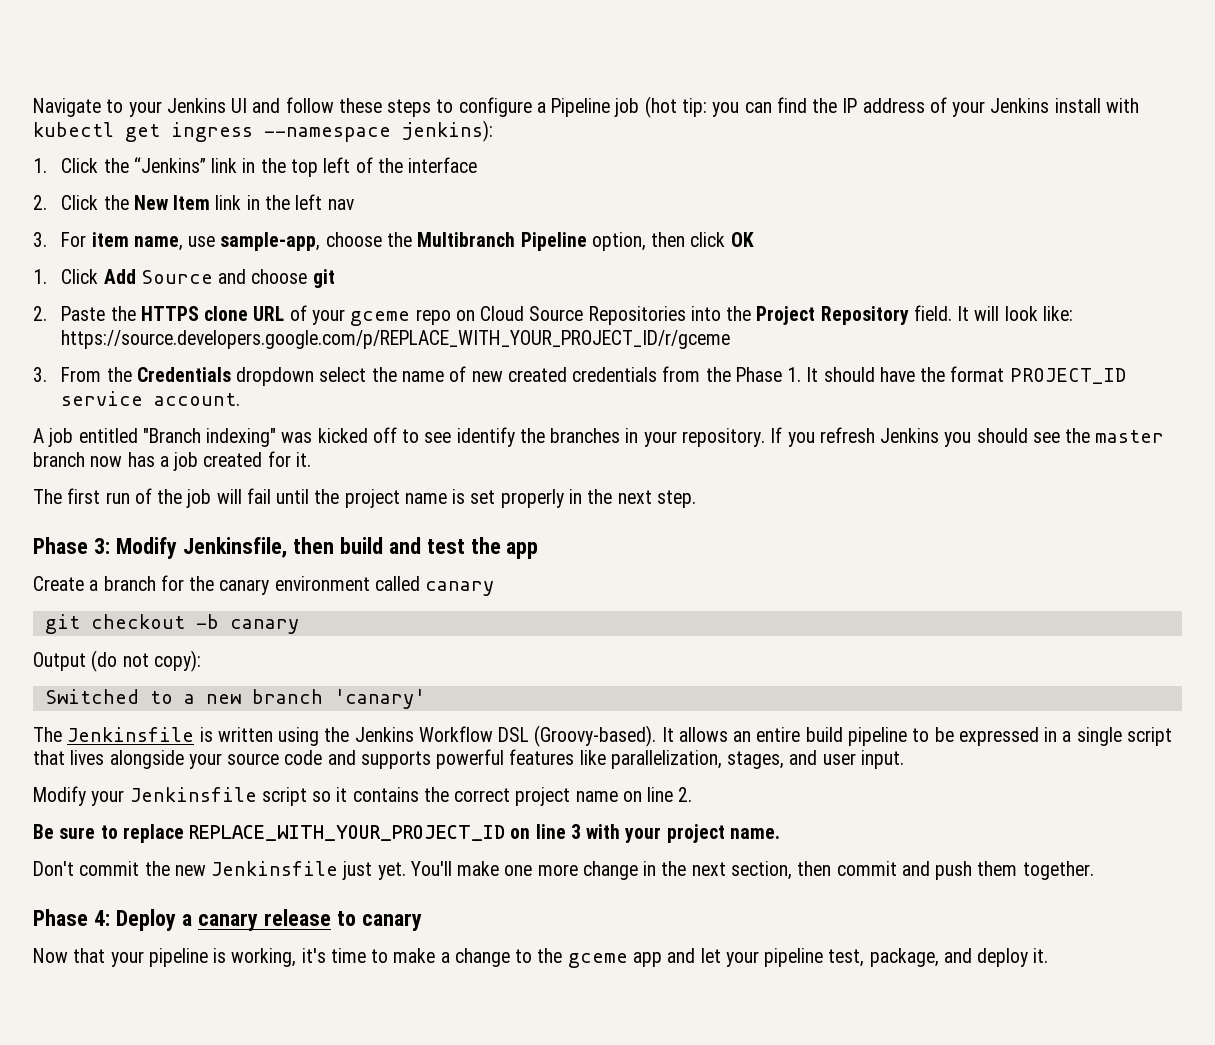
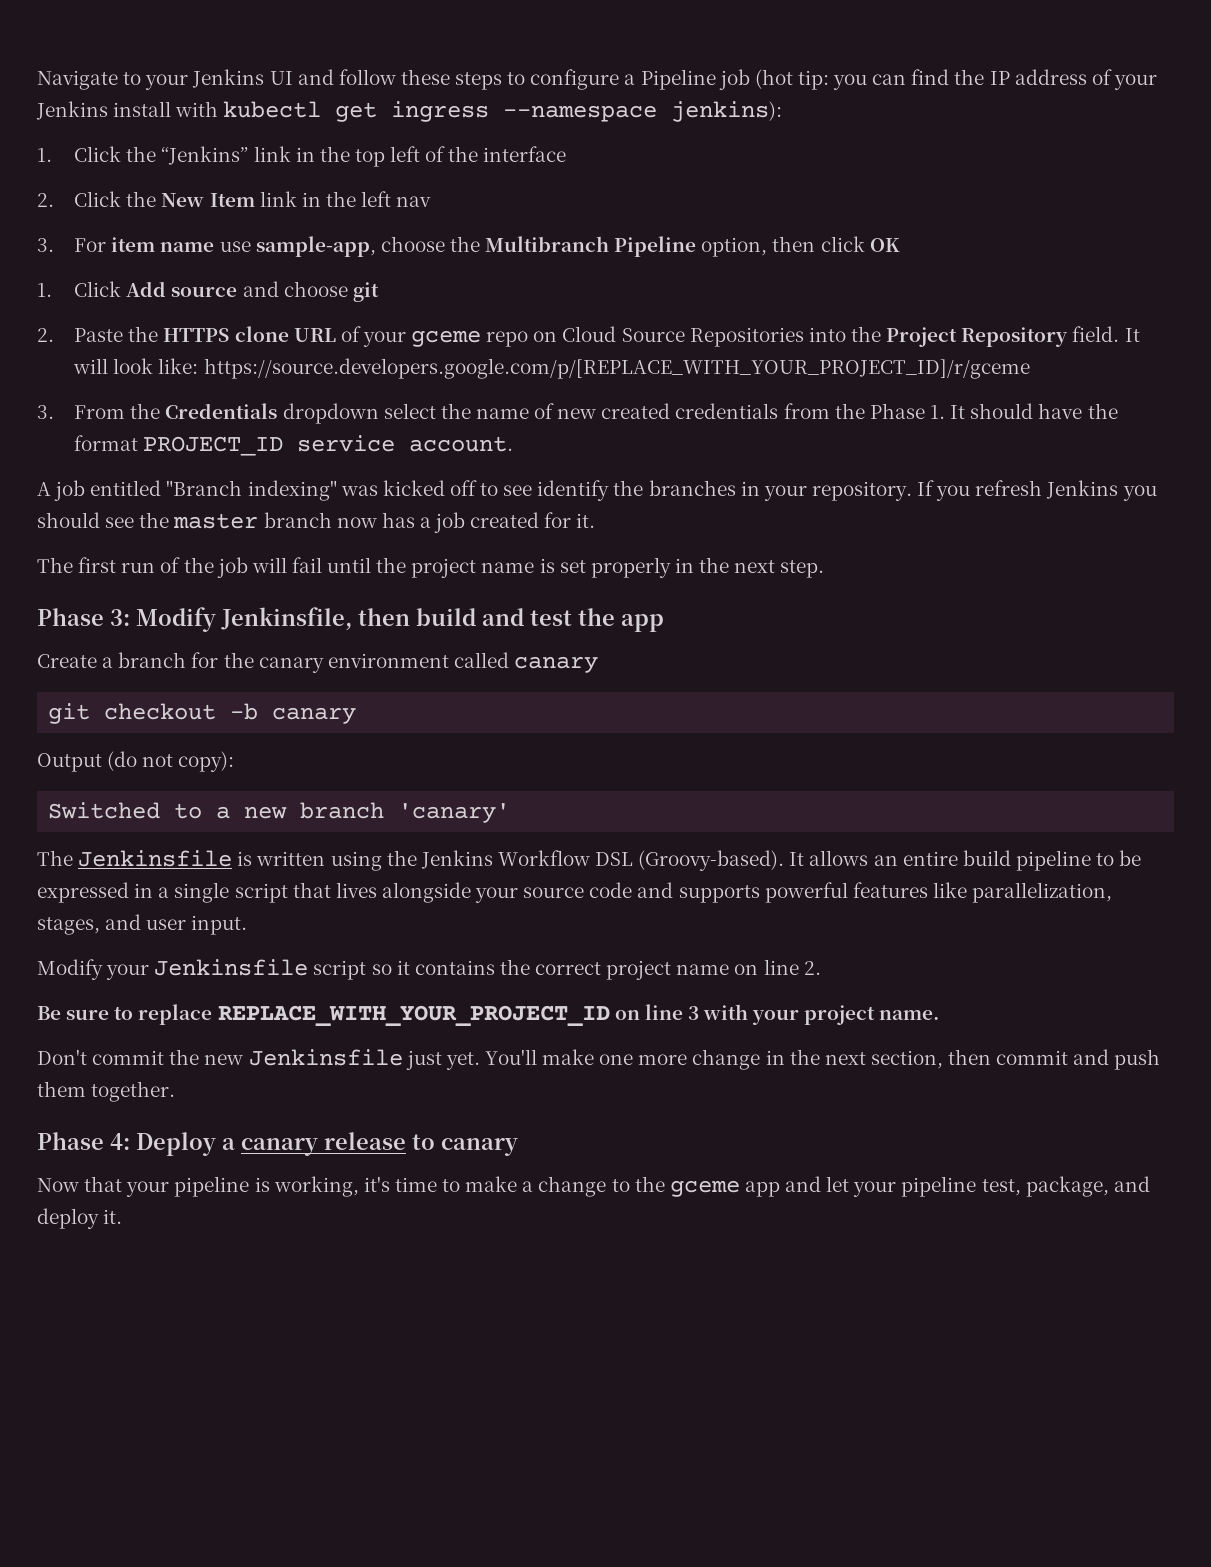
- 3. For item name, use sample-app, choose the Multibranch Pipeline option, then click OK
+ 3. For item name use sample-app, choose the Multibranch Pipeline option, then click OK
- 1. Click Add Source and choose git
+ 1. Click Add source and choose git
- It will look like: https://source.developers.google.com/p/REPLACE_WITH_YOUR_PROJECT_ID/r/gceme
+ It will look like: https://source.developers.google.com/p/[REPLACE_WITH_YOUR_PROJECT_ID]/r/gceme

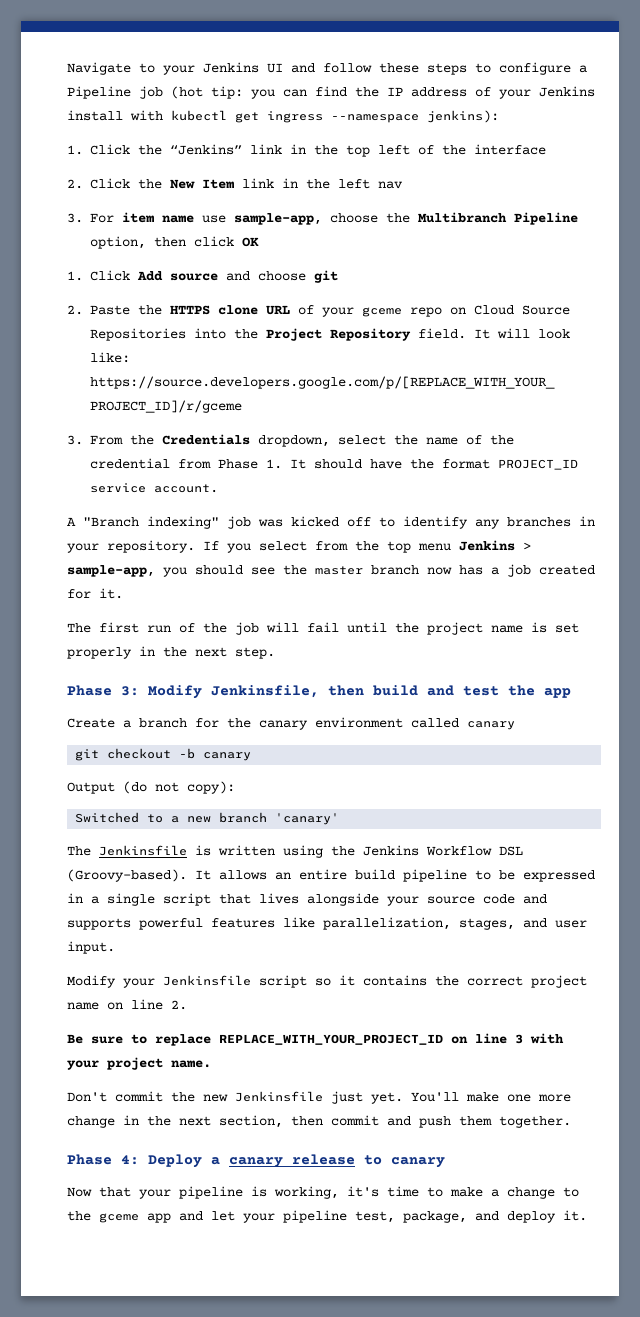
- 3. From the Credentials dropdown select the name of new created credentials from the Phase 1. It should have the format PROJECT_ID service account.
+ 3. From the Credentials dropdown, select the name of the credential from Phase 1. It should have the format PROJECT_ID service account.
- A job entitled "Branch indexing" was kicked off to see identify the branches in your repository.
+ A "Branch indexing" job was kicked off to identify any branches in your repository.
- If you refresh Jenkins you should see the master branch now has a job created for it.
+ If you select from the top menu Jenkins > sample-app, you should see the master branch now has a job created for it.

